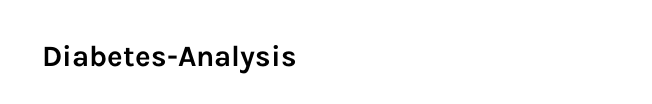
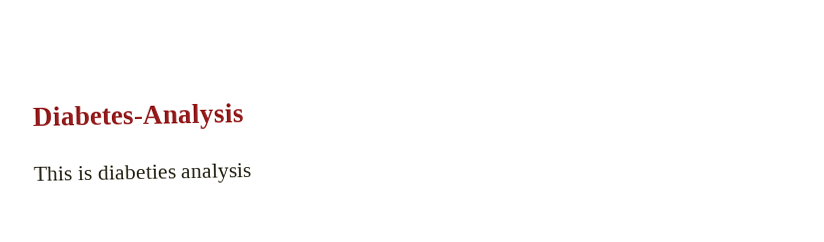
+ This is diabeties analysis

